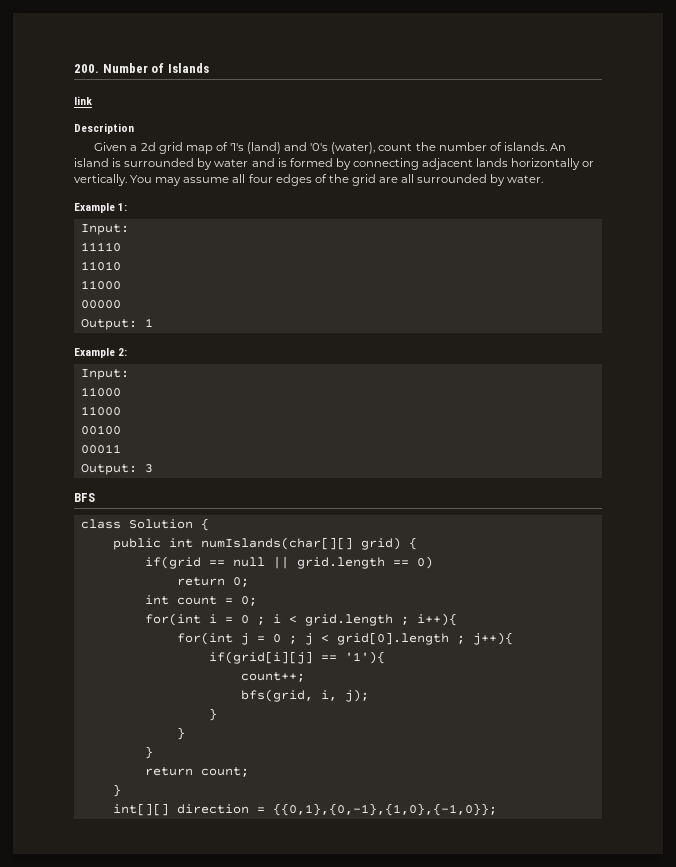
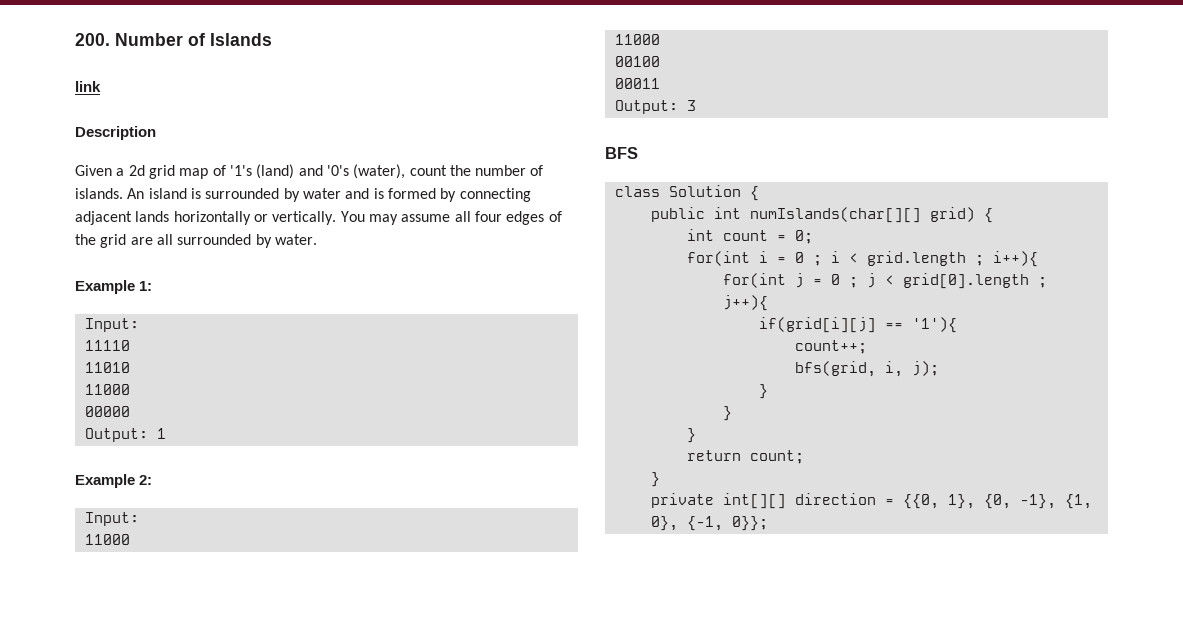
- if(grid == null || grid.length == 0)
- return 0;
- int[][] direction = {{0,1},{0,-1},{1,0},{-1,0}};
+ private int[][] direction = {{0, 1}, {0, -1}, {1, 0}, {-1, 0}};

